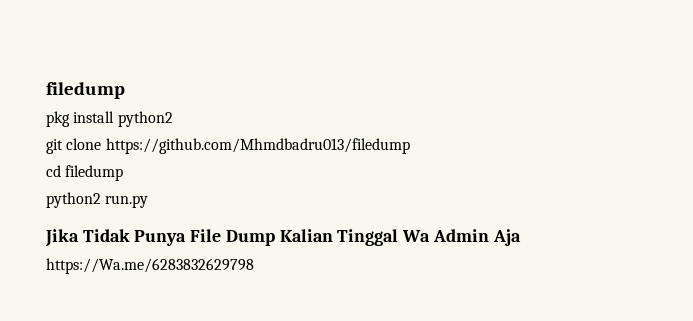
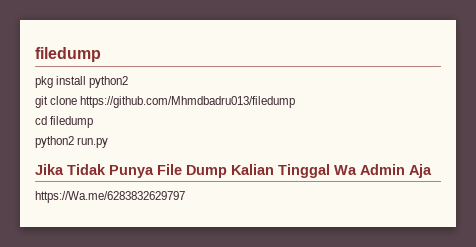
- https://Wa.me/6283832629798
+ https://Wa.me/6283832629797

